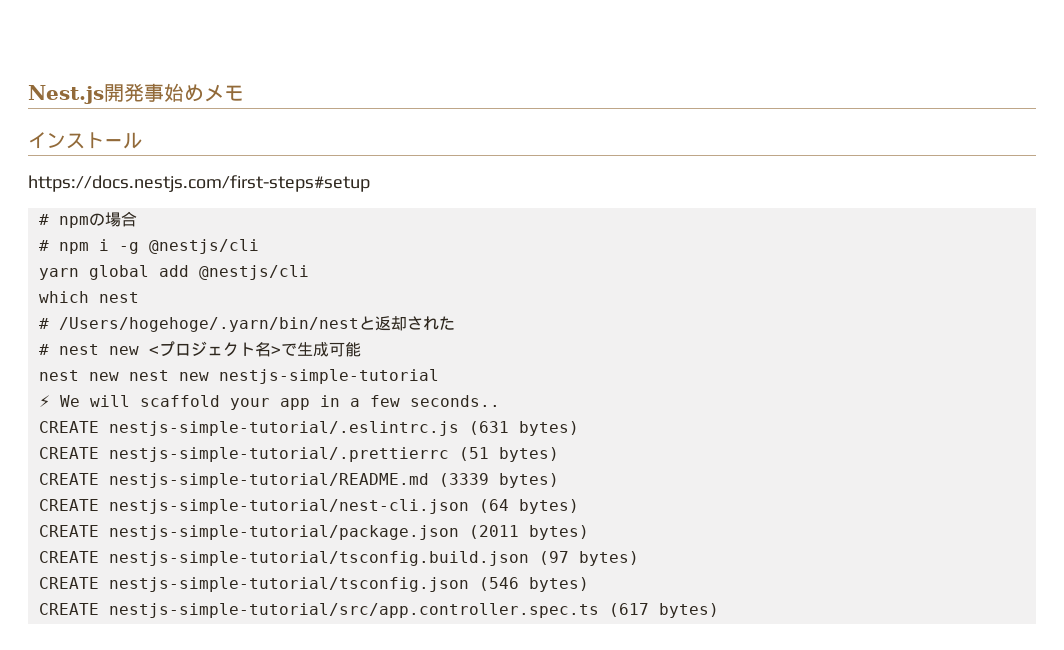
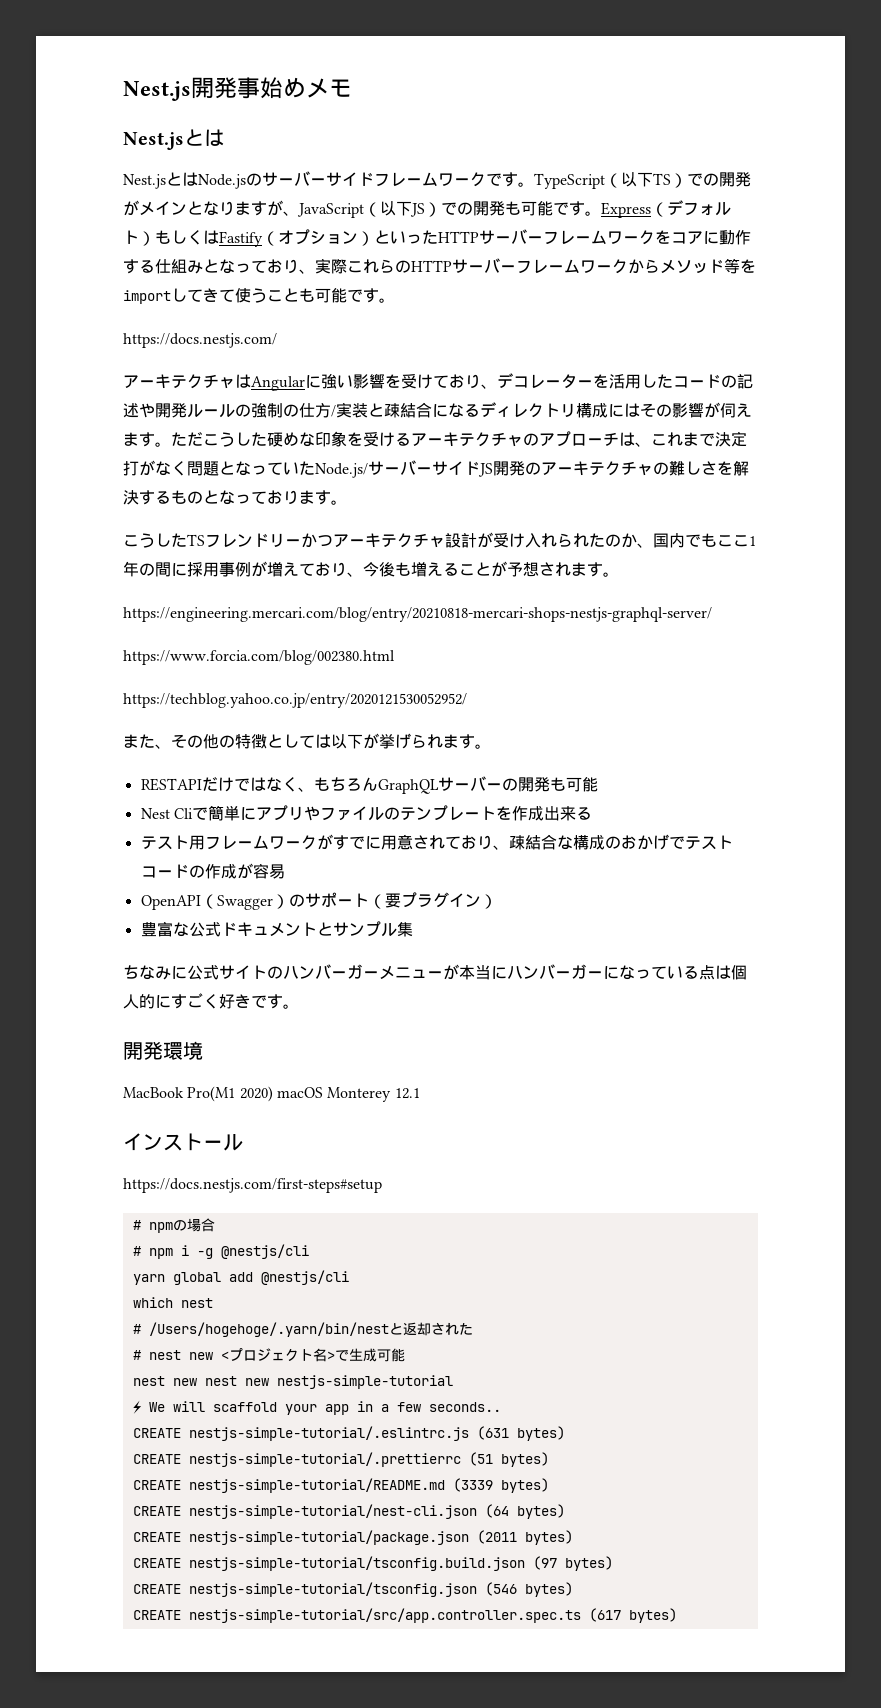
  Nest.js開発事始めメモ
+ Nest.jsとは
+ Nest.jsとはNode.jsのサーバーサイドフレームワークです。TypeScript（以下TS）での開発がメインとなりますが、JavaScript（以下JS）での開発も可能です。Express（デフォルト）もしくはFastify（オプション）といったHTTPサーバーフレームワークをコアに動作する仕組みとなっており、実際これらのHTTPサーバーフレームワークからメソッド等をimportしてきて使うことも可能です。
+ https://docs.nestjs.com/
+ アーキテクチャはAngularに強い影響を受けており、デコレーターを活用したコードの記述や開発ルールの強制の仕方/実装と疎結合になるディレクトリ構成にはその影響が伺えます。ただこうした硬めな印象を受けるアーキテクチャのアプローチは、これまで決定打がなく問題となっていたNode.js/サーバーサイドJS開発のアーキテクチャの難しさを解決するものとなっております。
+ こうしたTSフレンドリーかつアーキテクチャ設計が受け入れられたのか、国内でもここ1年の間に採用事例が増えており、今後も増えることが予想されます。
+ https://engineering.mercari.com/blog/entry/20210818-mercari-shops-nestjs-graphql-server/
+ https://www.forcia.com/blog/002380.html
+ https://techblog.yahoo.co.jp/entry/2020121530052952/
+ また、その他の特徴としては以下が挙げられます。
+ RESTAPIだけではなく、もちろんGraphQLサーバーの開発も可能
+ Nest Cliで簡単にアプリやファイルのテンプレートを作成出来る
+ テスト用フレームワークがすでに用意されており、疎結合な構成のおかげでテストコードの作成が容易
+ OpenAPI（Swagger）のサポート（要プラグイン）
+ 豊富な公式ドキュメントとサンプル集
+ ちなみに公式サイトのハンバーガーメニューが本当にハンバーガーになっている点は個人的にすごく好きです。
+ 開発環境
+ MacBook Pro(M1 2020) macOS Monterey 12.1

